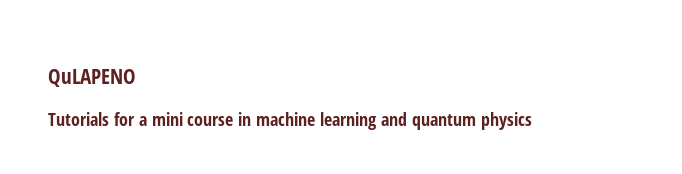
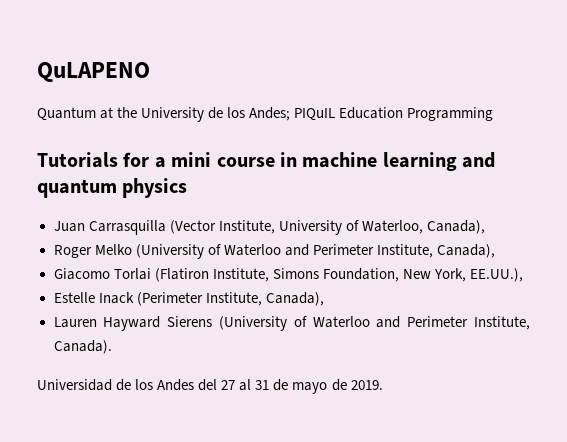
+ Quantum at the University de los Andes; PIQuIL Education Programming
+ Juan Carrasquilla (Vector Institute, University of Waterloo, Canada),
+ Roger Melko (University of Waterloo and Perimeter Institute, Canada),
+ Giacomo Torlai (Flatiron Institute, Simons Foundation, New York, EE.UU.),
+ Estelle Inack (Perimeter Institute, Canada),
+ Lauren Hayward Sierens (University of Waterloo and Perimeter Institute, Canada).
+ Universidad de los Andes del 27 al 31 de mayo de 2019.

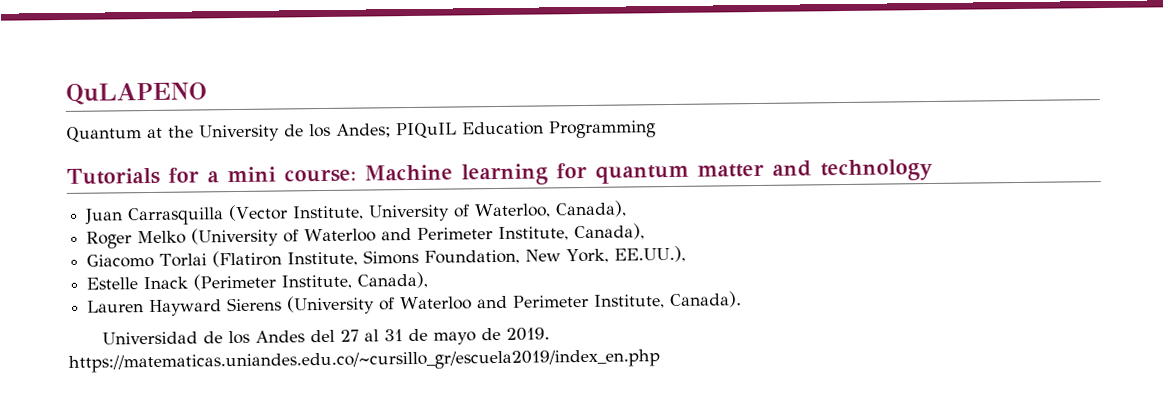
- Tutorials for a mini course in machine learning and quantum physics
+ Tutorials for a mini course: Machine learning for quantum matter and technology
- Universidad de los Andes del 27 al 31 de mayo de 2019.
+ Universidad de los Andes del 27 al 31 de mayo de 2019. https://matematicas.uniandes.edu.co/~cursillo_gr/escuela2019/index_en.php

